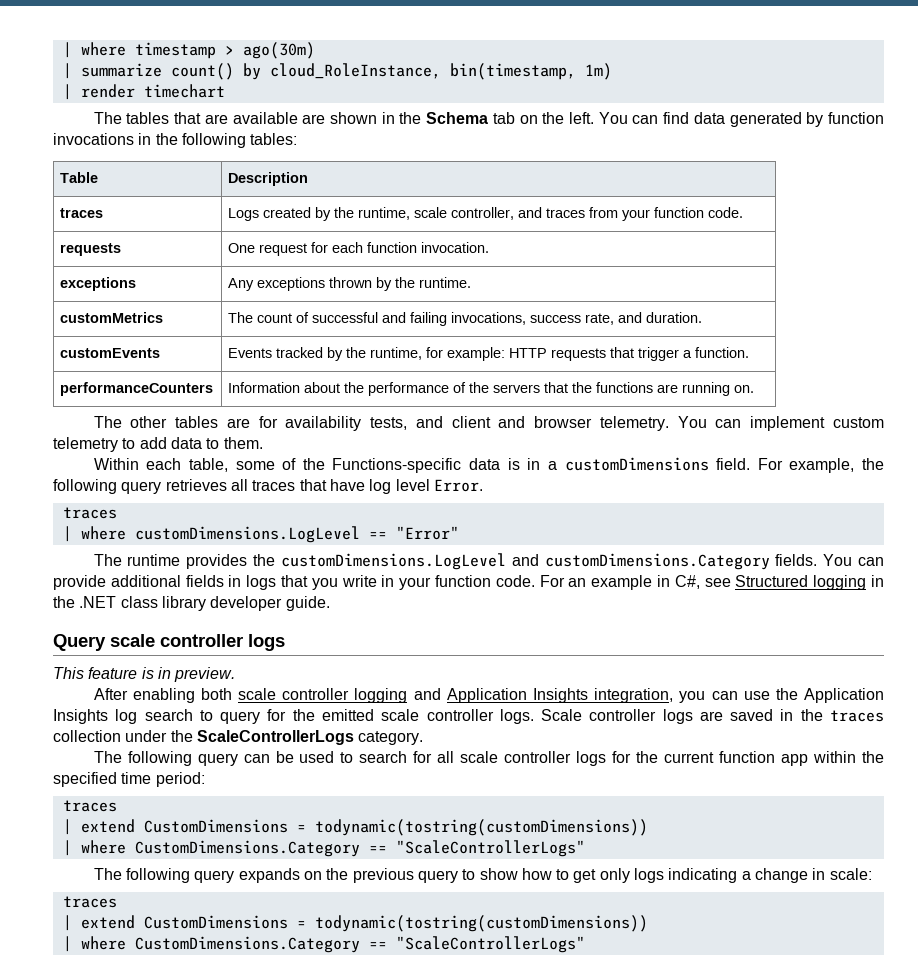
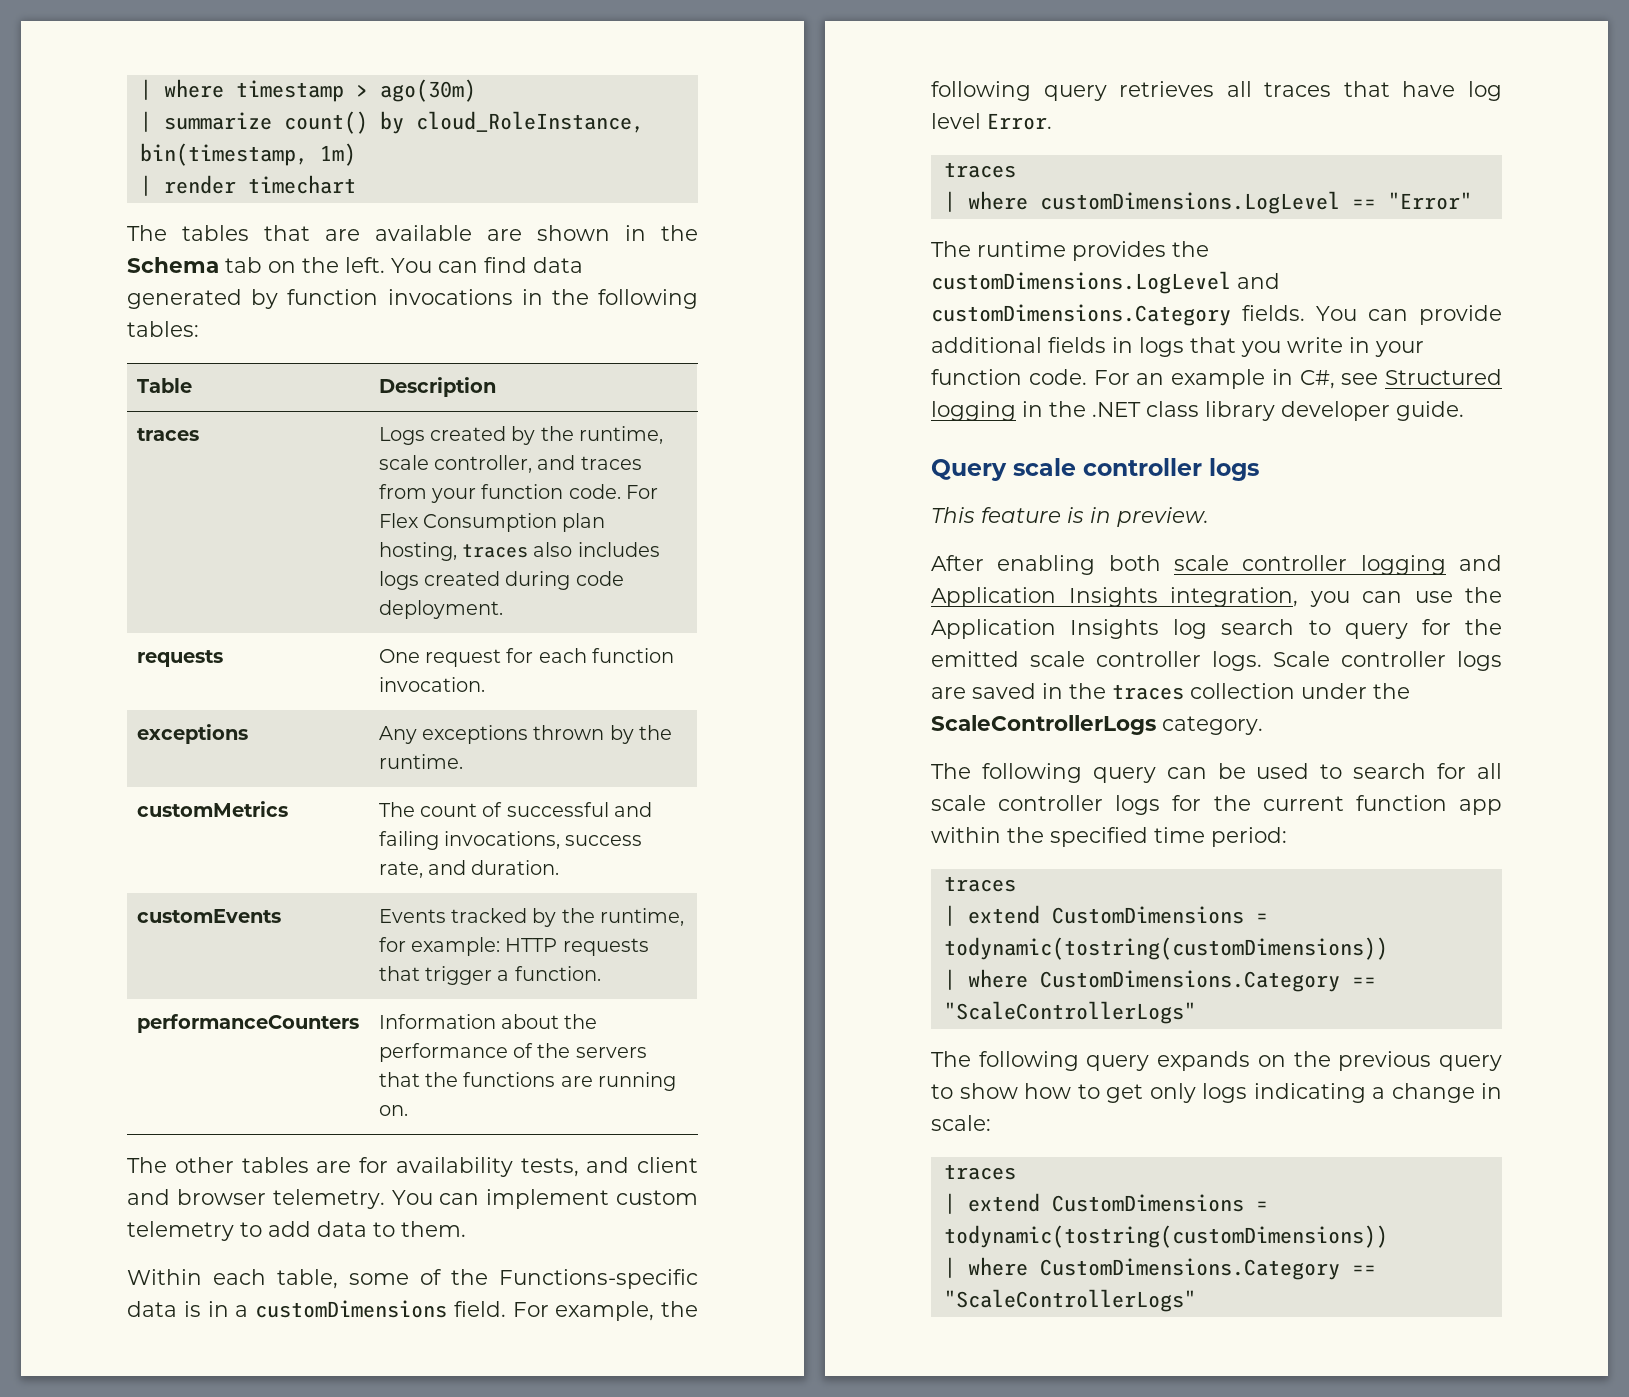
- traces | Logs created by the runtime, scale controller, and traces from your function code.
+ traces | Logs created by the runtime, scale controller, and traces from your function code. For Flex Consumption plan hosting, traces also includes logs created during code deployment.

